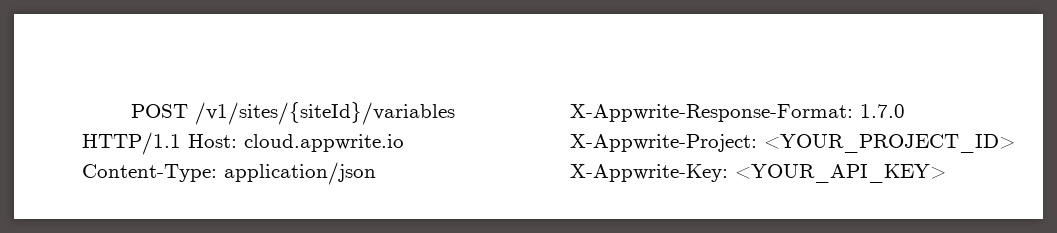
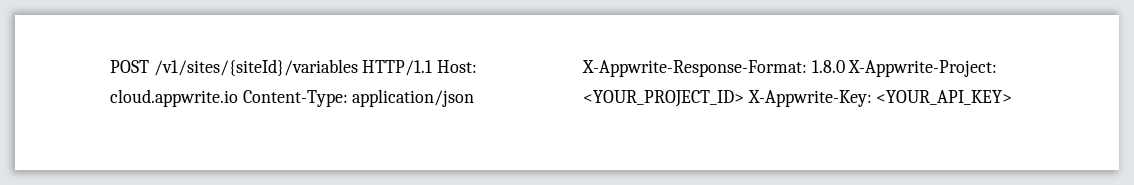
- POST /v1/sites/{siteId}/variables HTTP/1.1 Host: cloud.appwrite.io Content-Type: application/json X-Appwrite-Response-Format: 1.7.0 X-Appwrite-Project: <YOUR_PROJECT_ID> X-Appwrite-Key: <YOUR_API_KEY>
+ POST /v1/sites/{siteId}/variables HTTP/1.1 Host: cloud.appwrite.io Content-Type: application/json X-Appwrite-Response-Format: 1.8.0 X-Appwrite-Project: <YOUR_PROJECT_ID> X-Appwrite-Key: <YOUR_API_KEY>

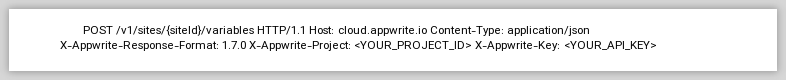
- POST /v1/sites/{siteId}/variables HTTP/1.1 Host: cloud.appwrite.io Content-Type: application/json X-Appwrite-Response-Format: 1.8.0 X-Appwrite-Project: <YOUR_PROJECT_ID> X-Appwrite-Key: <YOUR_API_KEY>
+ POST /v1/sites/{siteId}/variables HTTP/1.1 Host: cloud.appwrite.io Content-Type: application/json X-Appwrite-Response-Format: 1.7.0 X-Appwrite-Project: <YOUR_PROJECT_ID> X-Appwrite-Key: <YOUR_API_KEY>

